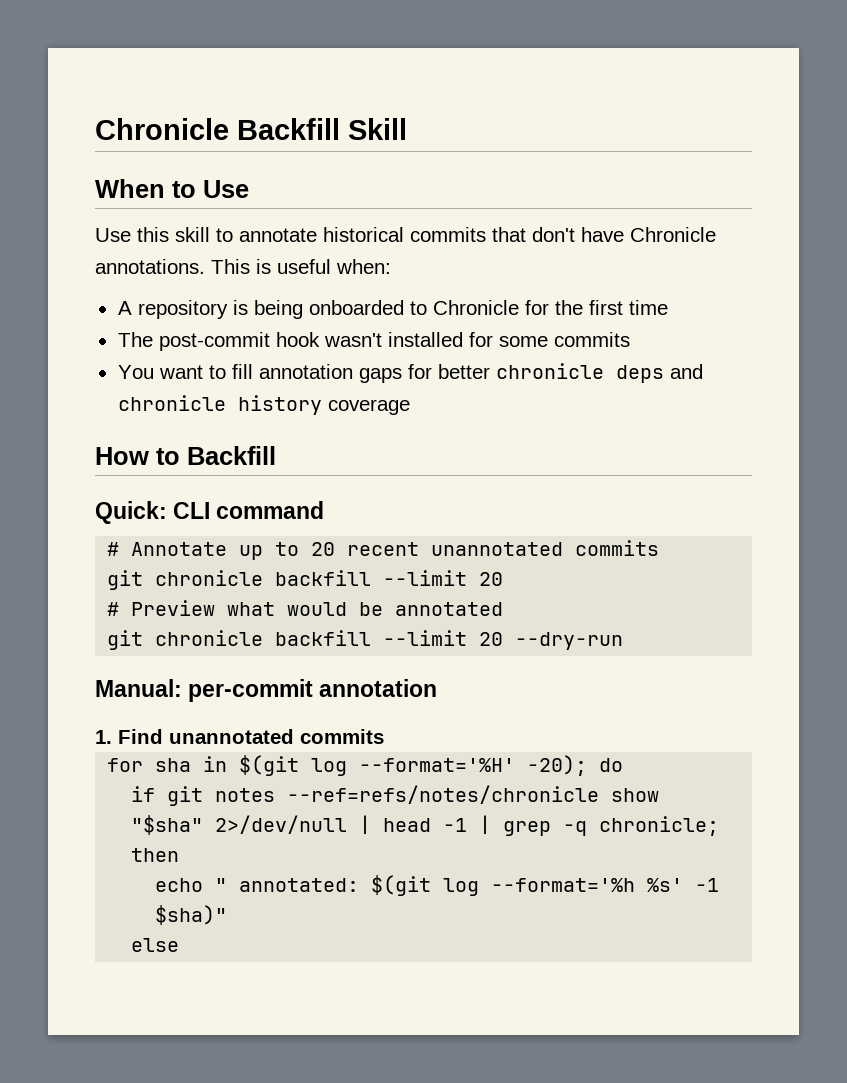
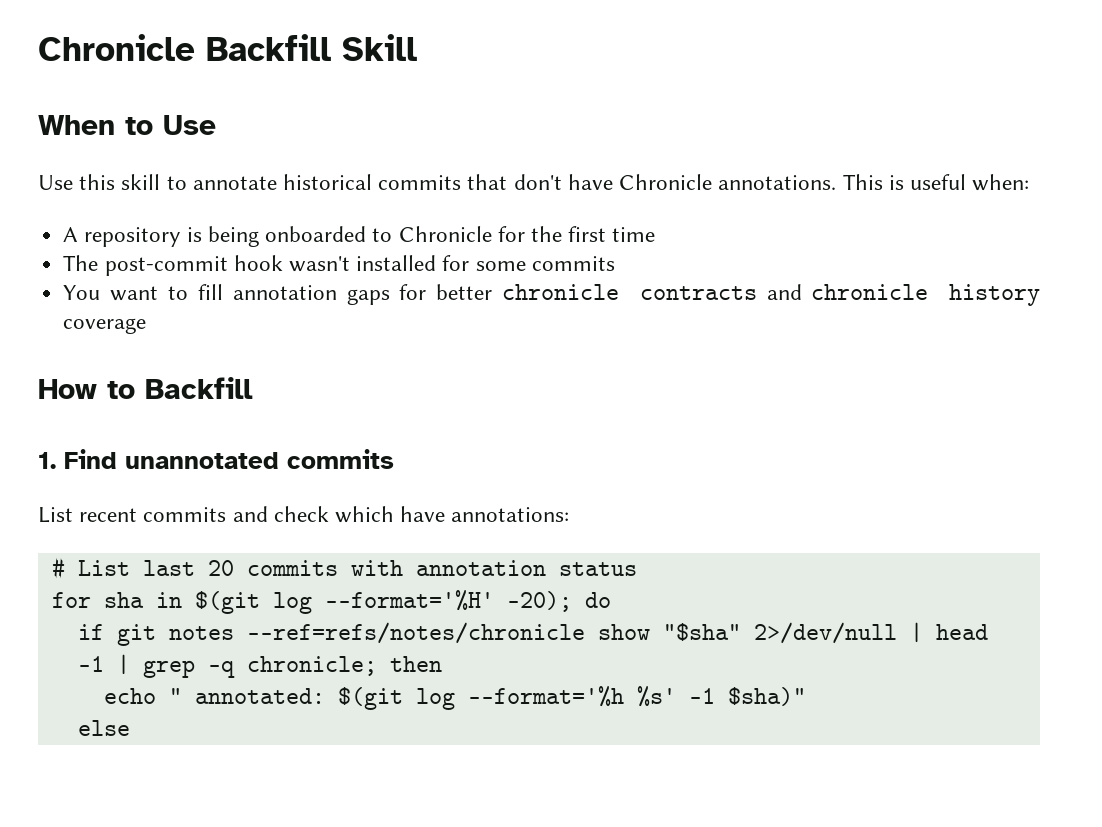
- You want to fill annotation gaps for better chronicle deps and chronicle history coverage
+ You want to fill annotation gaps for better chronicle contracts and chronicle history coverage
- Quick: CLI command
- # Annotate up to 20 recent unannotated commits
- git chronicle backfill --limit 20
- # Preview what would be annotated
- git chronicle backfill --limit 20 --dry-run
- Manual: per-commit annotation
  1. Find unannotated commits
+ List recent commits and check which have annotations:
+ # List last 20 commits with annotation status

